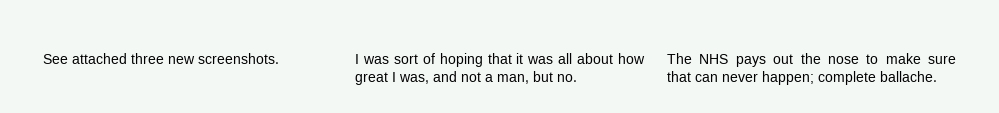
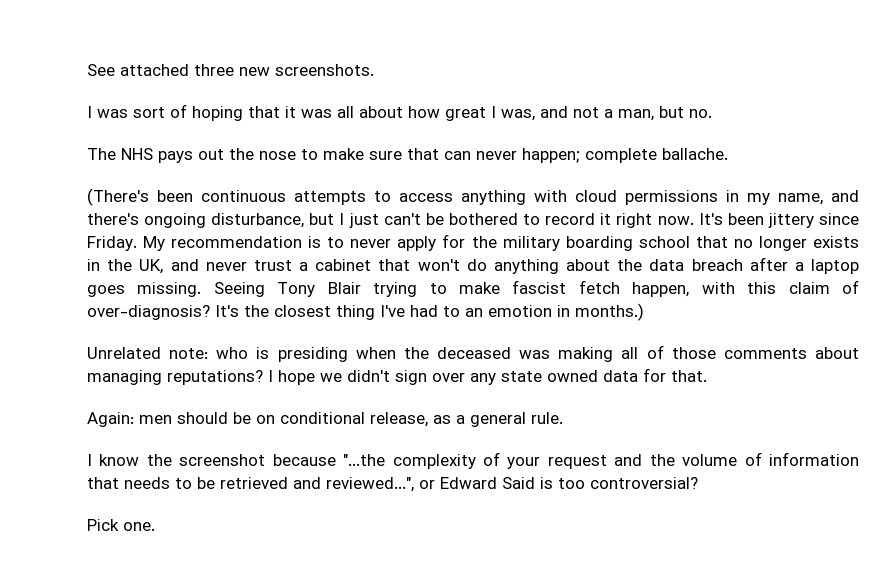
+ (There's been continuous attempts to access anything with cloud permissions in my name, and there's ongoing disturbance, but I just can't be bothered to record it right now. It's been jittery since Friday. My recommendation is to never apply for the military boarding school that no longer exists in the UK, and never trust a cabinet that won't do anything about the data breach after a laptop goes missing. Seeing Tony Blair trying to make fascist fetch happen, with this claim of over-diagnosis? It's the closest thing I've had to an emotion in months.)
+ Unrelated note: who is presiding when the deceased was making all of those comments about managing reputations? I hope we didn't sign over any state owned data for that.
+ Again: men should be on conditional release, as a general rule.
+ I know the screenshot because "...the complexity of your request and the volume of information that needs to be retrieved and reviewed...", or Edward Said is too controversial?
+ Pick one.

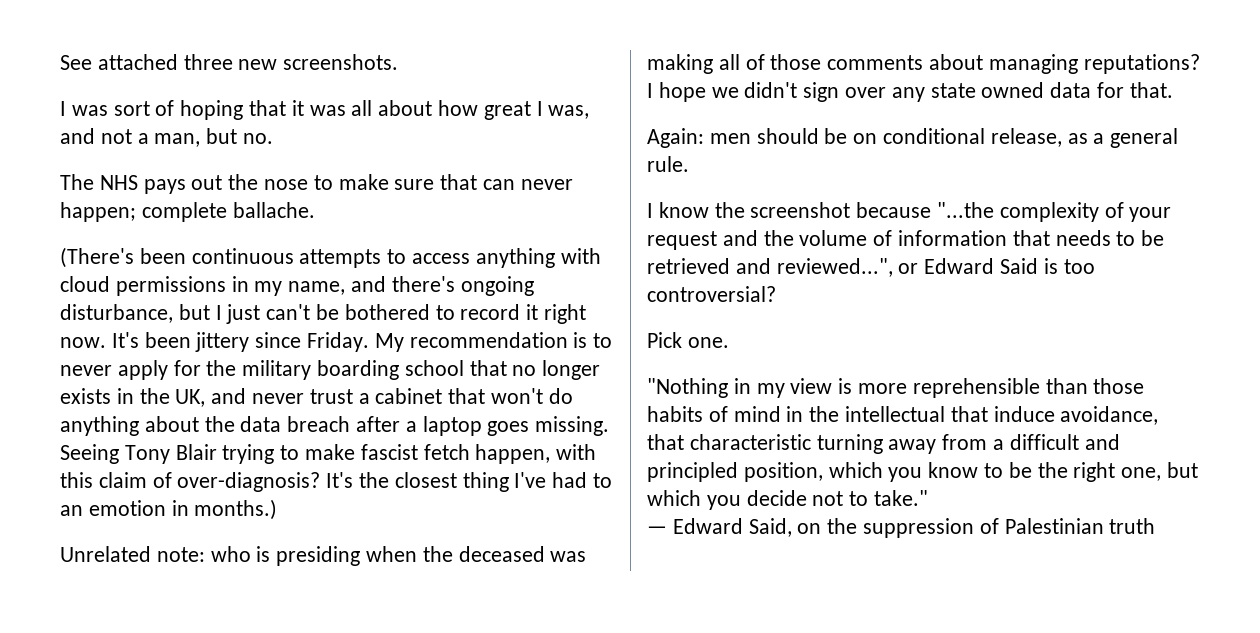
+ "Nothing in my view is more reprehensible than those habits of mind in the intellectual that induce avoidance, that characteristic turning away from a difficult and principled position, which you know to be the right one, but which you decide not to take."
+ — Edward Said, on the suppression of Palestinian truth

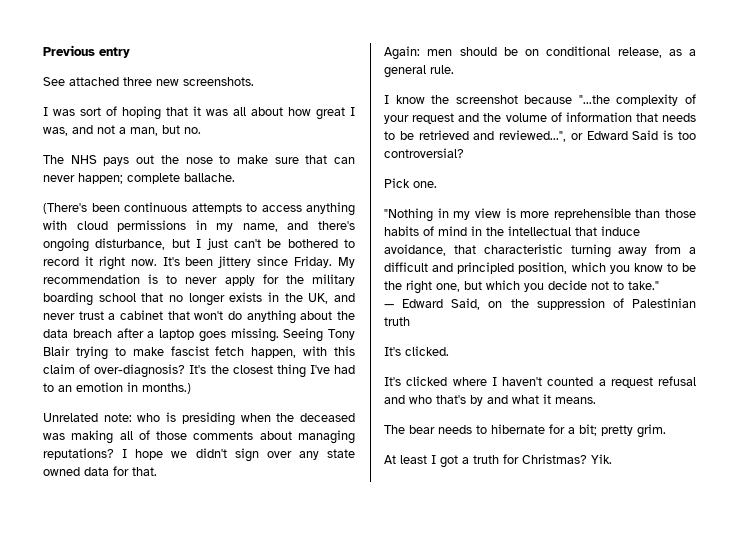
+ Previous entry
+ It's clicked.
+ It's clicked where I haven't counted a request refusal and who that's by and what it means.
+ The bear needs to hibernate for a bit; pretty grim.
+ At least I got a truth for Christmas? Yik.

